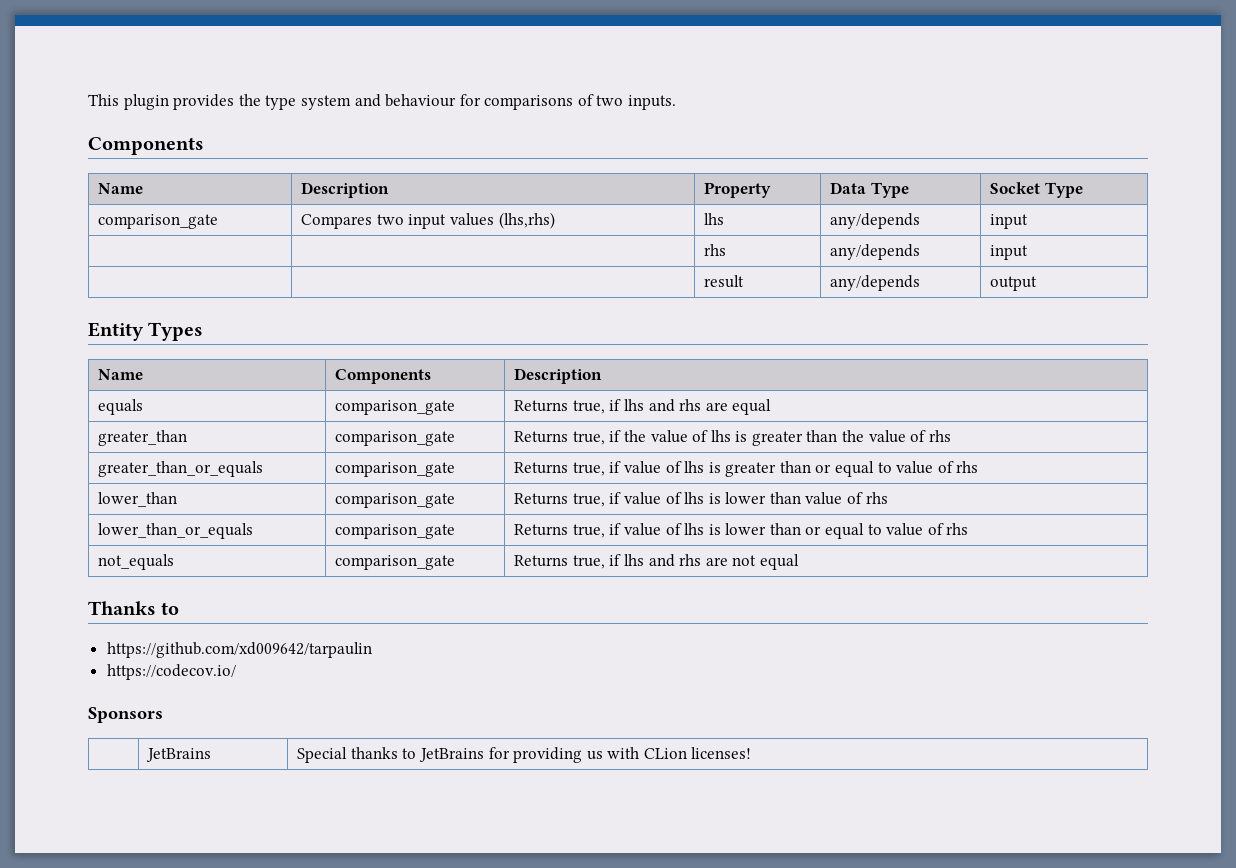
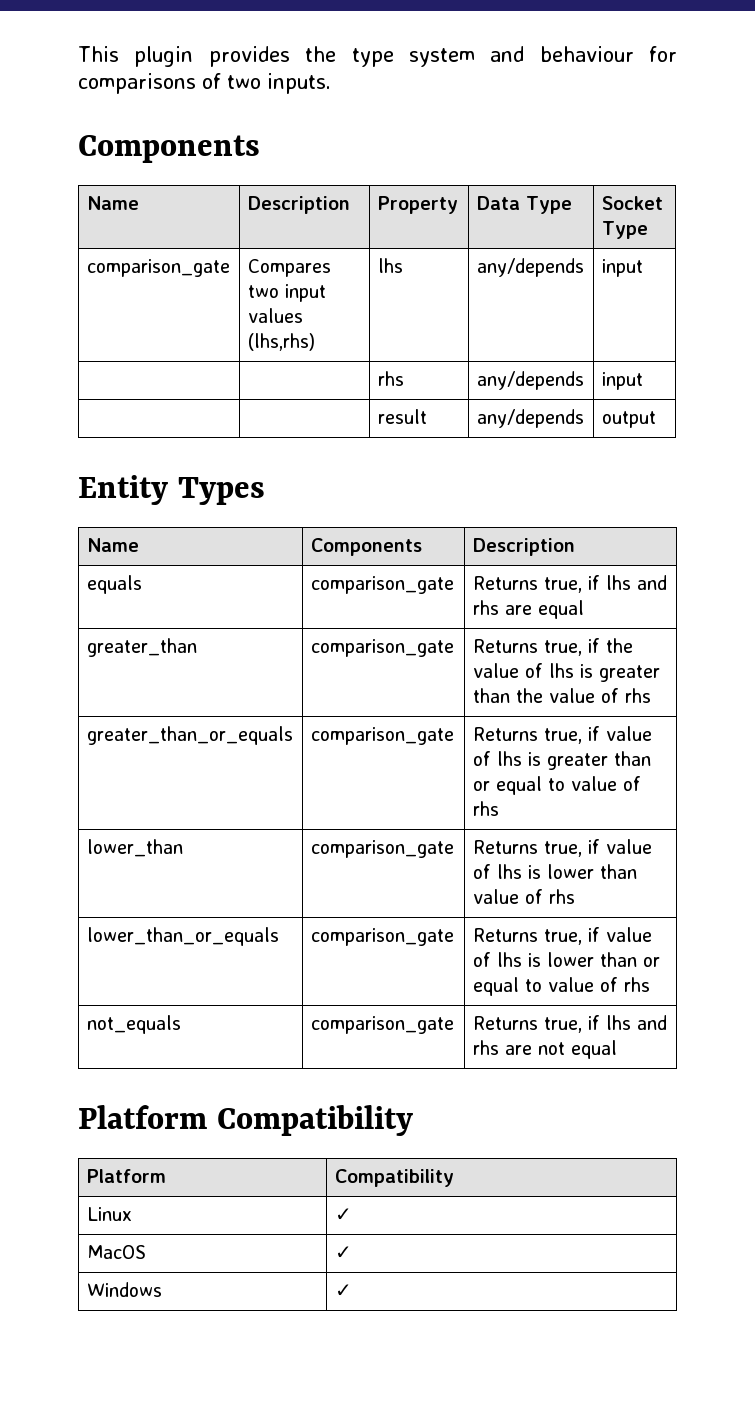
- Thanks to
- https://github.com/xd009642/tarpaulin
- https://codecov.io/
- Sponsors
- | JetBrains | Special thanks to JetBrains for providing us with CLion licenses!
+ Platform Compatibility
+ Platform | Compatibility
+ Linux | ✓
+ MacOS | ✓
+ Windows | ✓

